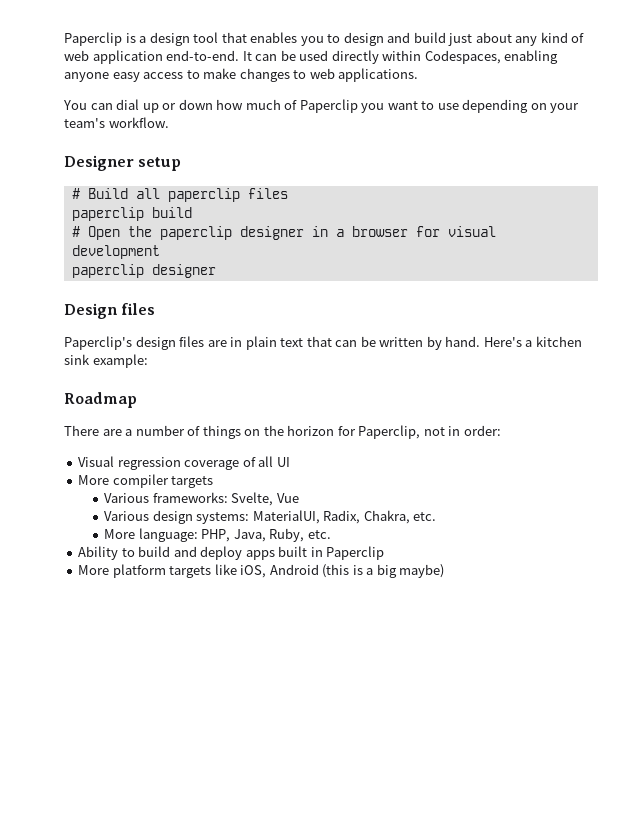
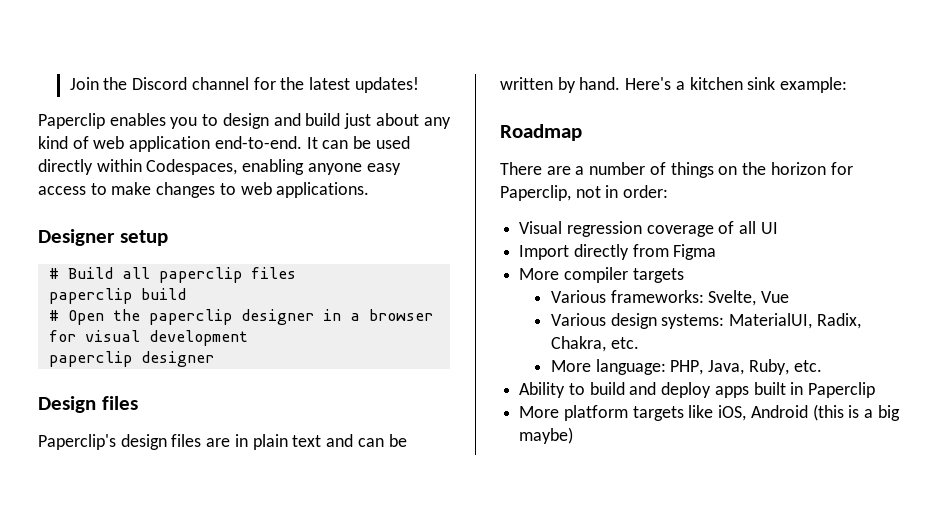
- Paperclip is a design tool that enables you to design and build just about any kind of web application end-to-end.
+ Join the Discord channel for the latest updates!
+ Paperclip enables you to design and build just about any kind of web application end-to-end.
- You can dial up or down how much of Paperclip you want to use depending on your team's workflow.
- Paperclip's design files are in plain text that can be written by hand.
+ Paperclip's design files are in plain text and can be written by hand.
+ Import directly from Figma

